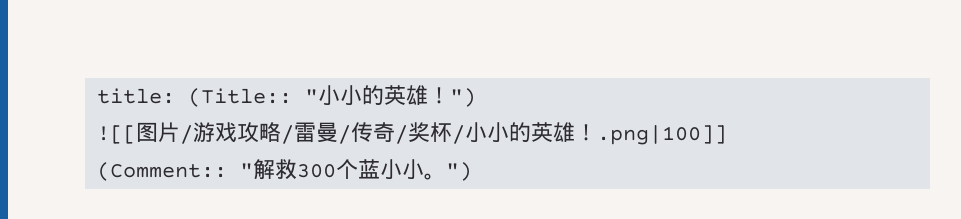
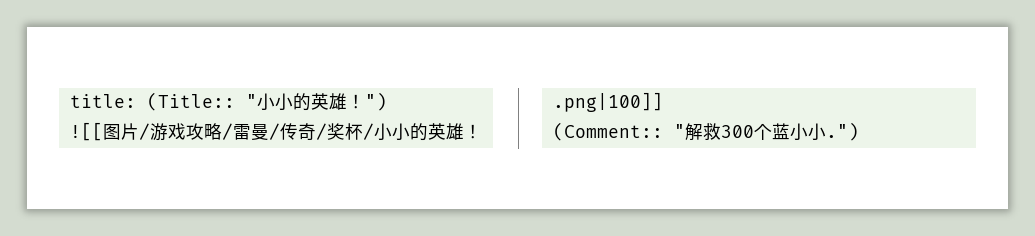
- (Comment:: "解救300个蓝小小。")
+ (Comment:: "解救300个蓝小小.")

